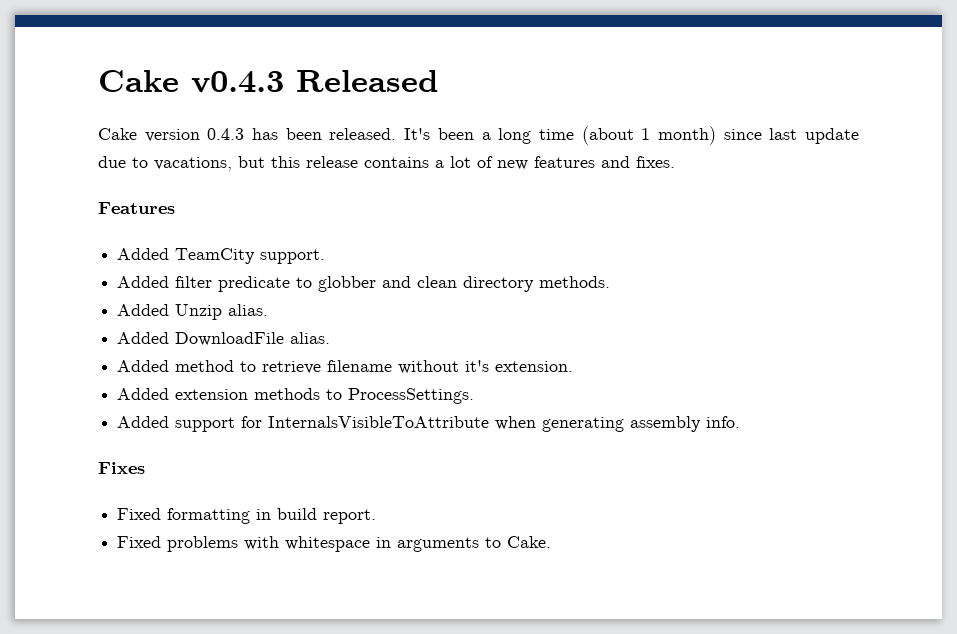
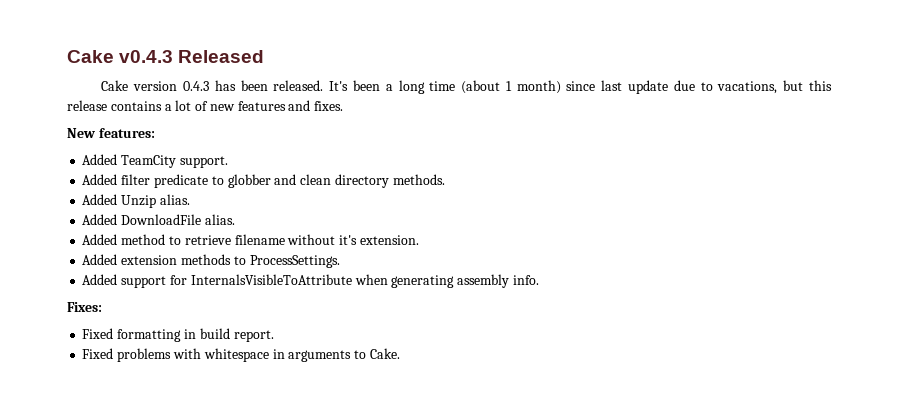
- Features
+ New features:
- Fixes
+ Fixes:

